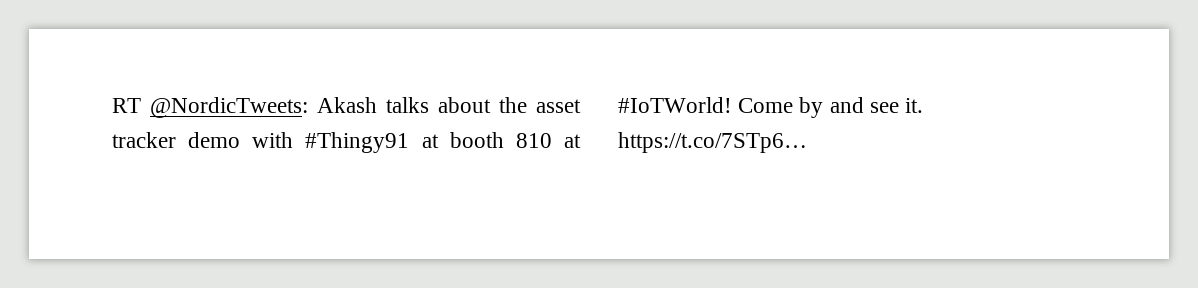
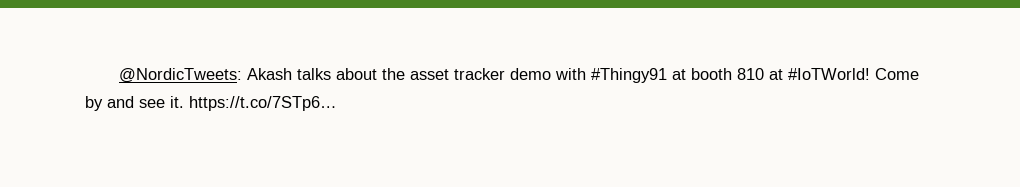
- RT @NordicTweets: Akash talks about the asset tracker demo with #Thingy91 at booth 810 at #IoTWorld!
+ @NordicTweets: Akash talks about the asset tracker demo with #Thingy91 at booth 810 at #IoTWorld!

